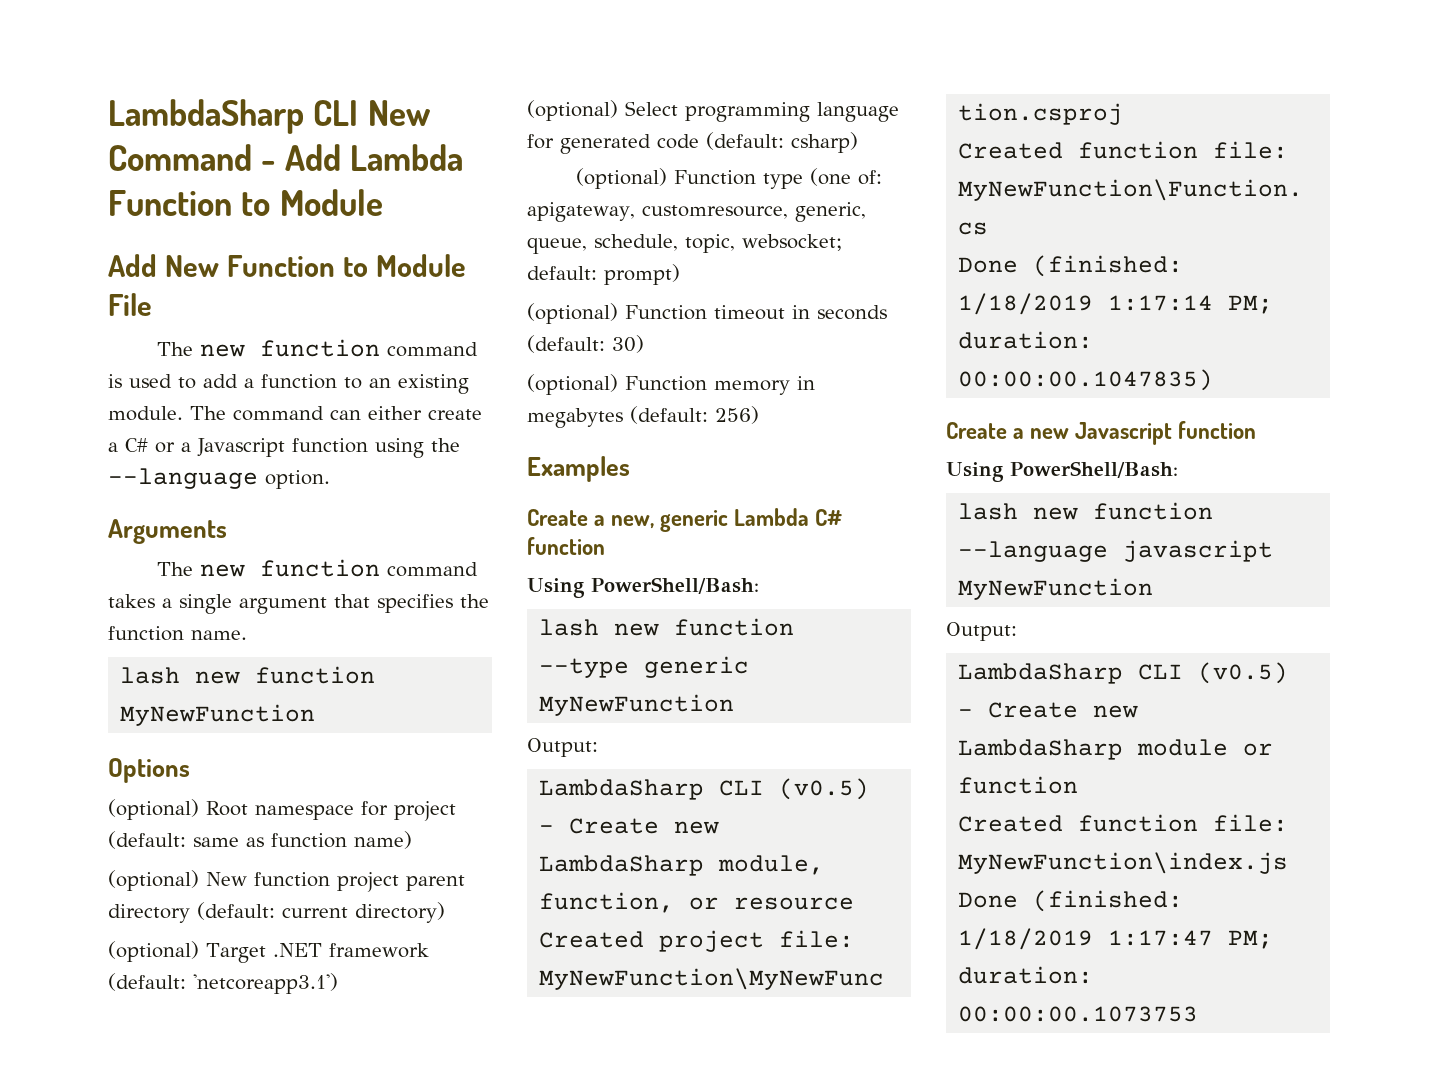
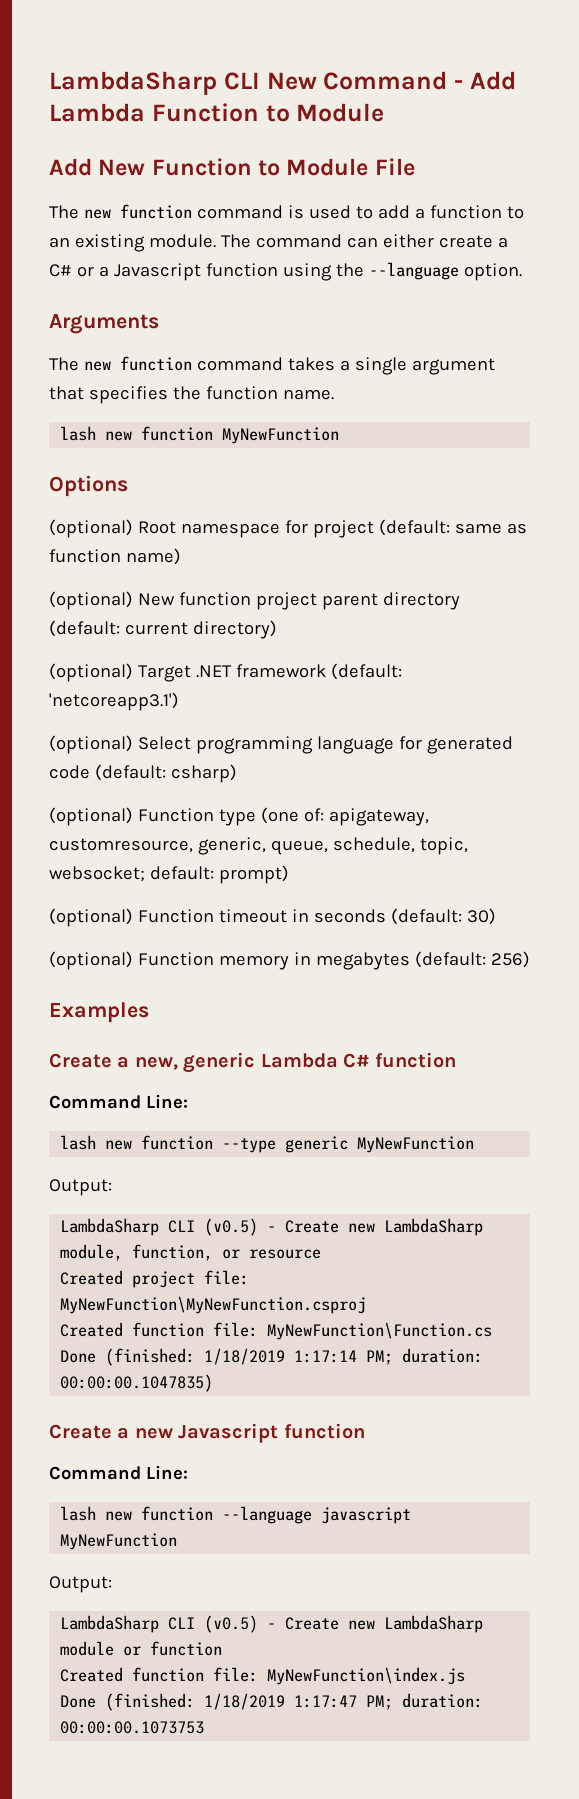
  Create a new, generic Lambda C# function
- Using PowerShell/Bash:
+ Command Line:
  Create a new Javascript function
- Using PowerShell/Bash:
+ Command Line:

